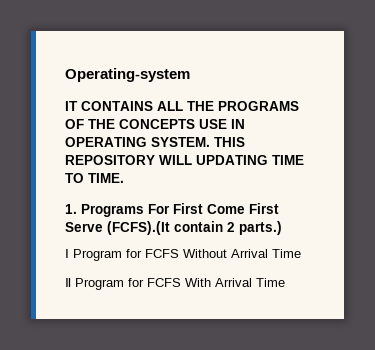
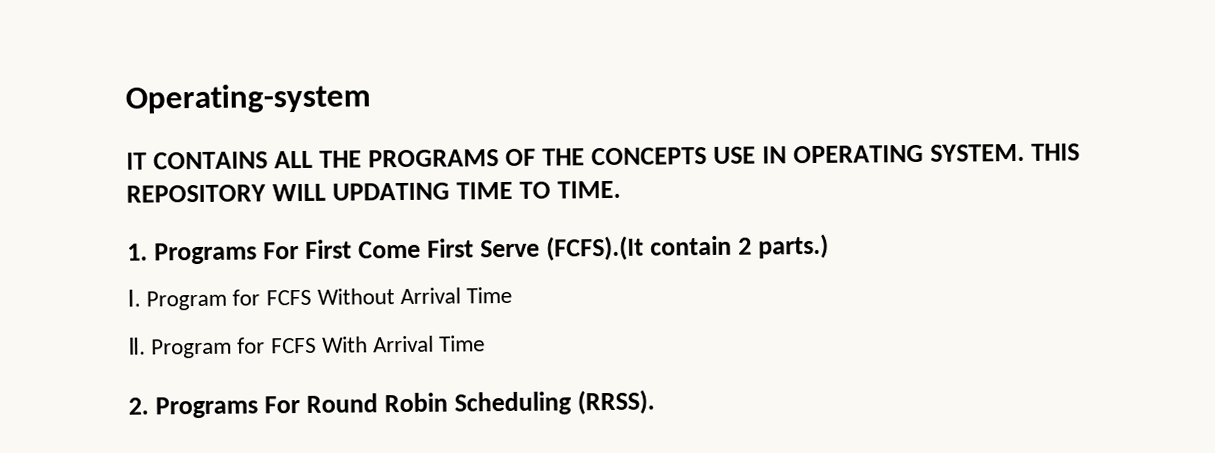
- Ⅰ Program for FCFS Without Arrival Time
+ Ⅰ. Program for FCFS Without Arrival Time
- Ⅱ Program for FCFS With Arrival Time
+ Ⅱ. Program for FCFS With Arrival Time
+ 2. Programs For Round Robin Scheduling (RRSS).

